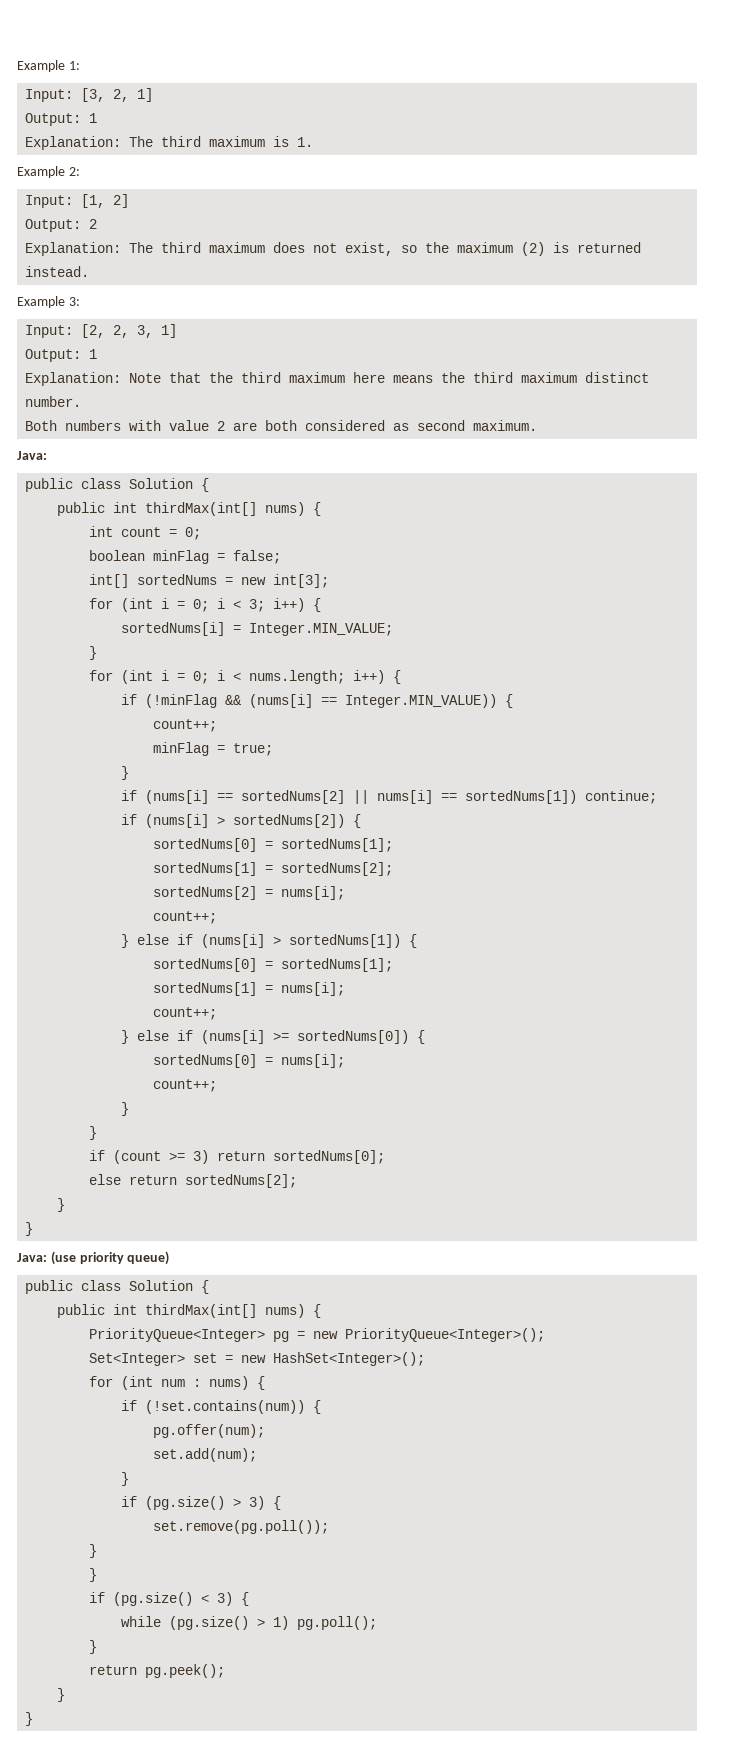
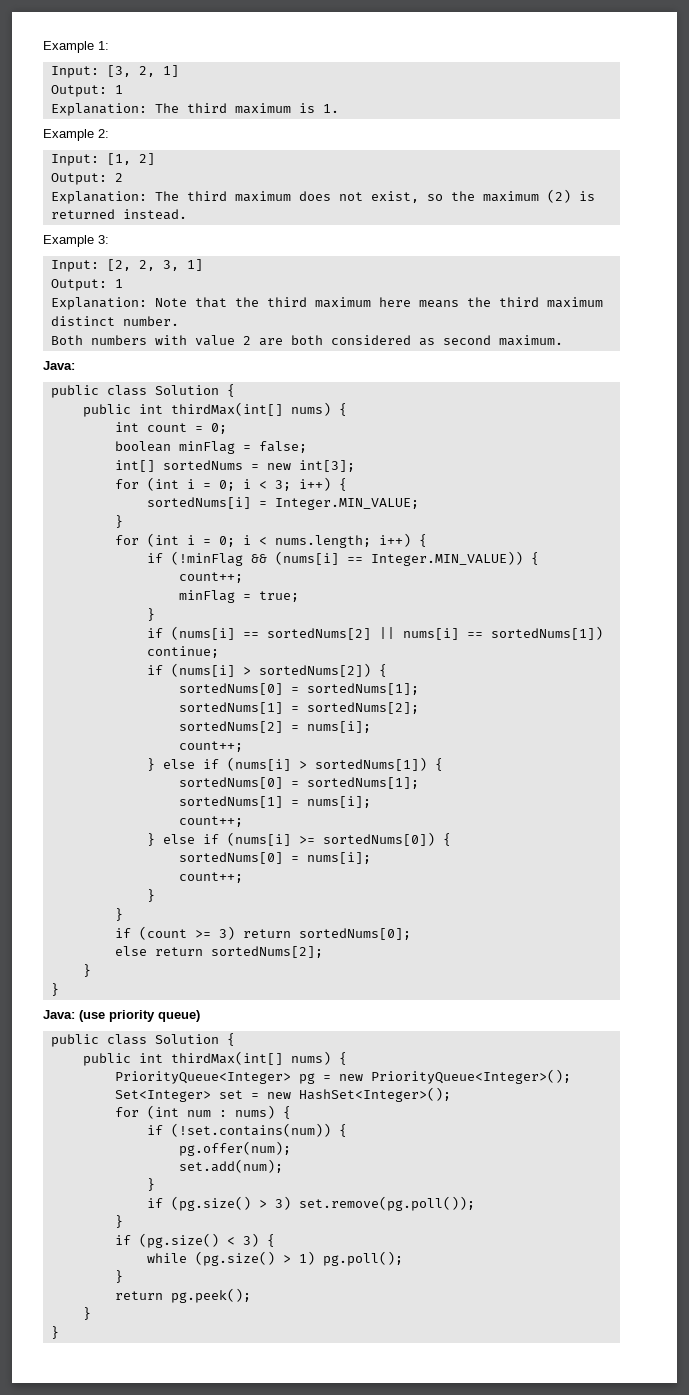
- if (pg.size() > 3) {
- set.remove(pg.poll());
- }
+ if (pg.size() > 3) set.remove(pg.poll());

